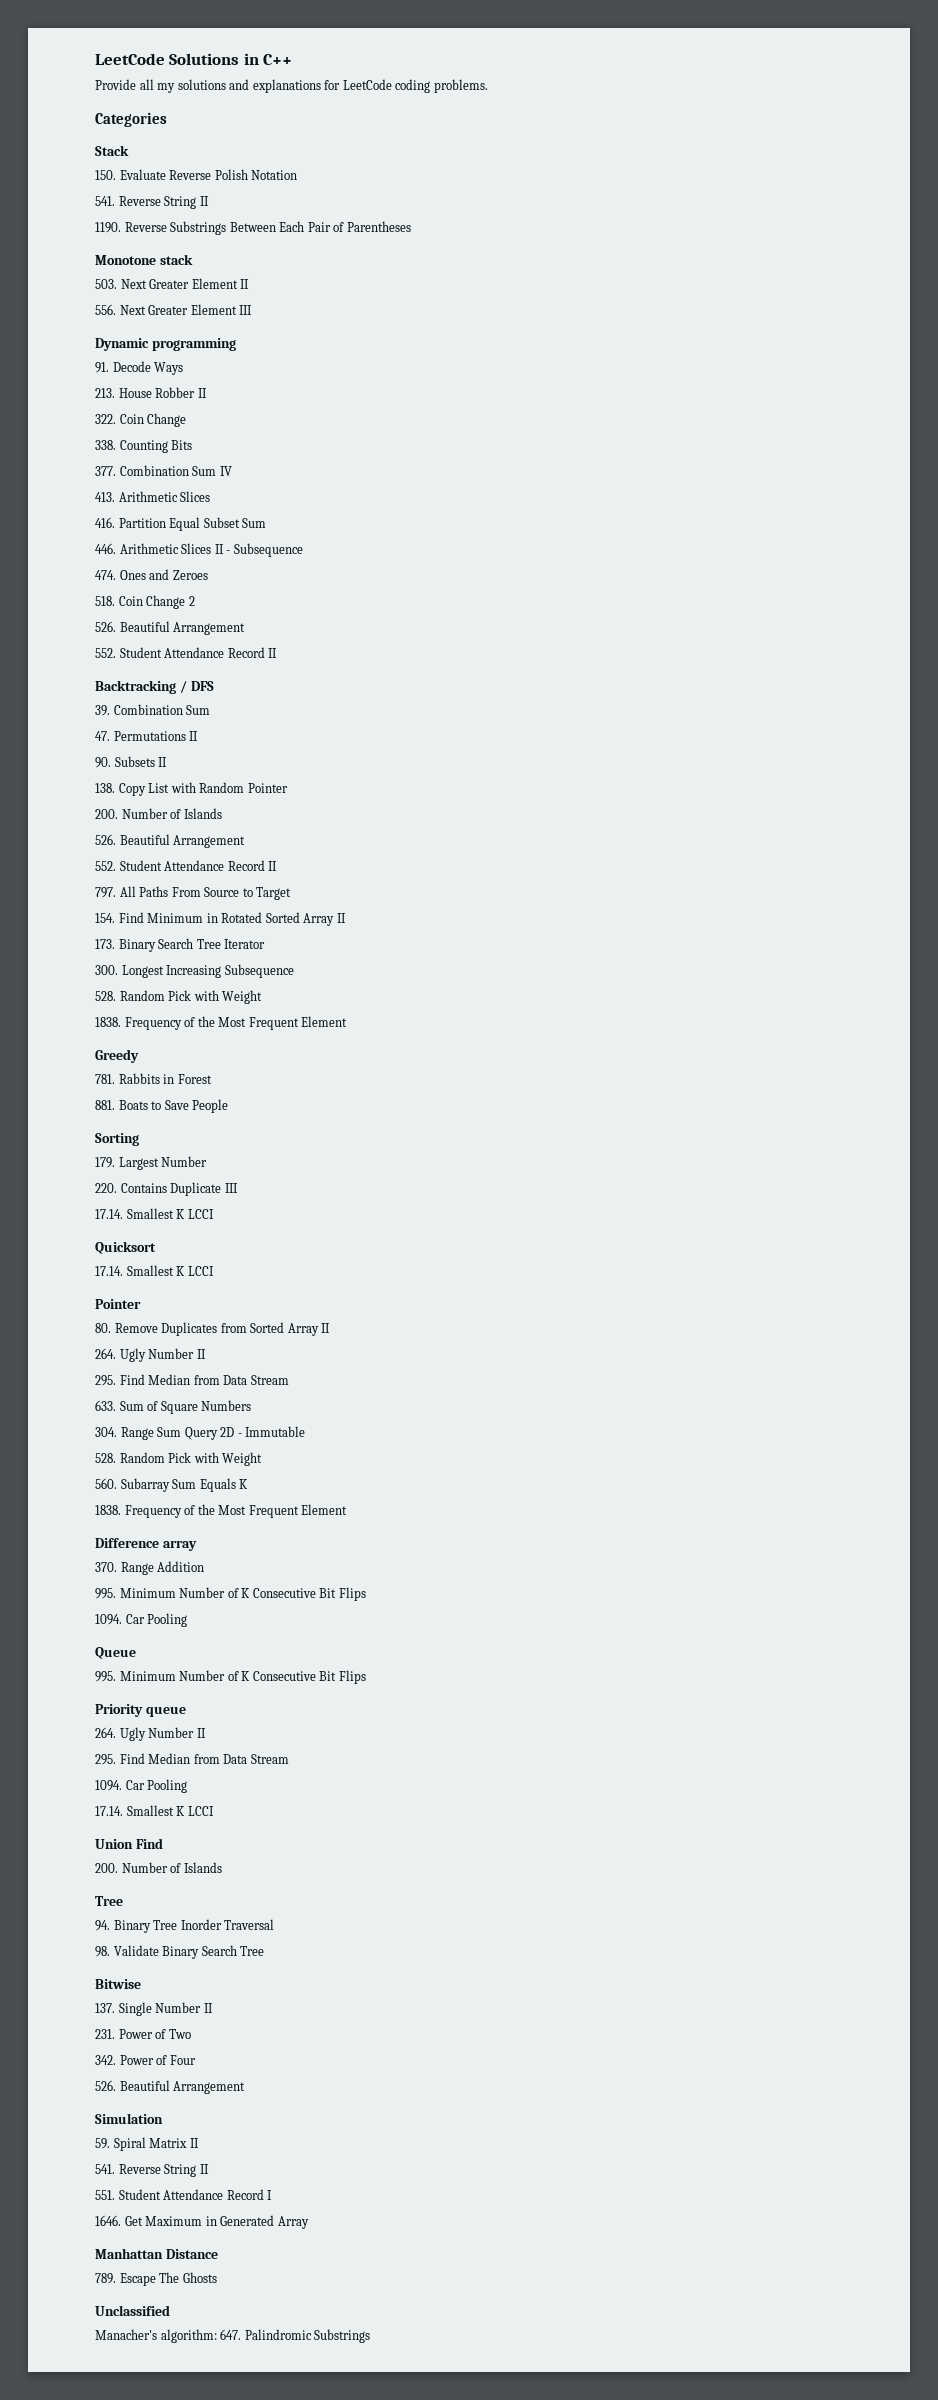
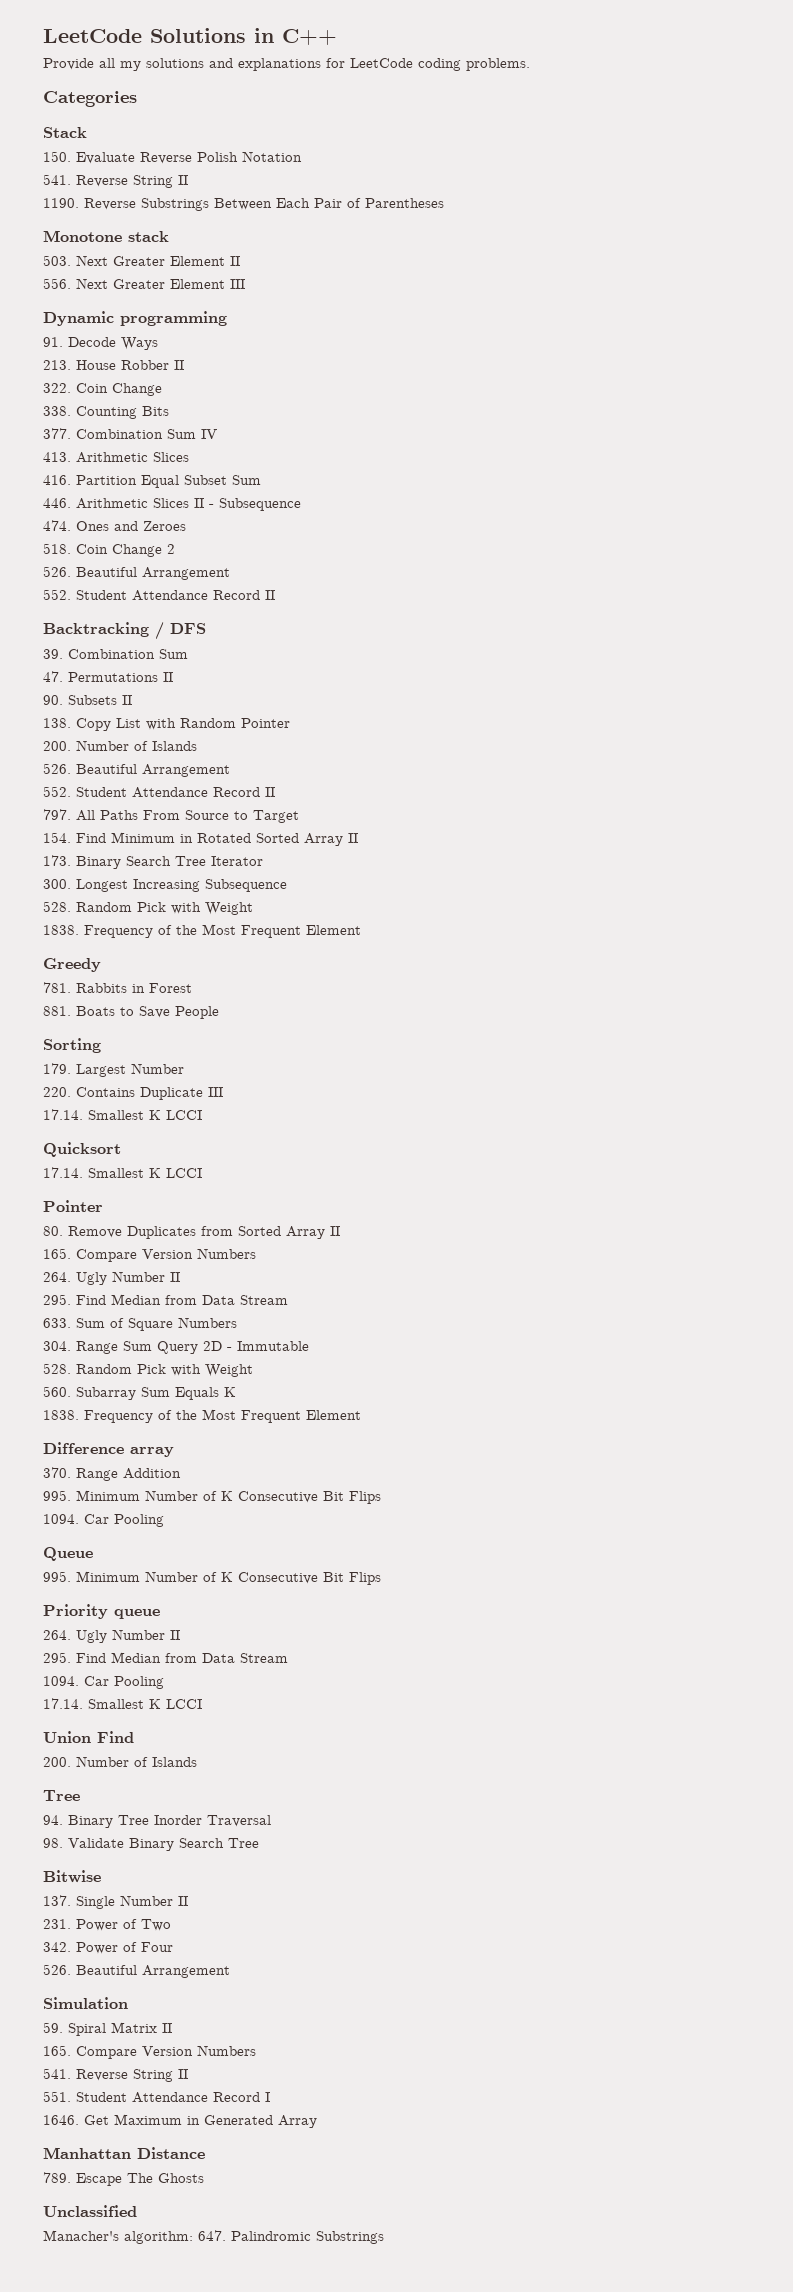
  80. Remove Duplicates from Sorted Array II
+ 165. Compare Version Numbers
  59. Spiral Matrix II
+ 165. Compare Version Numbers

